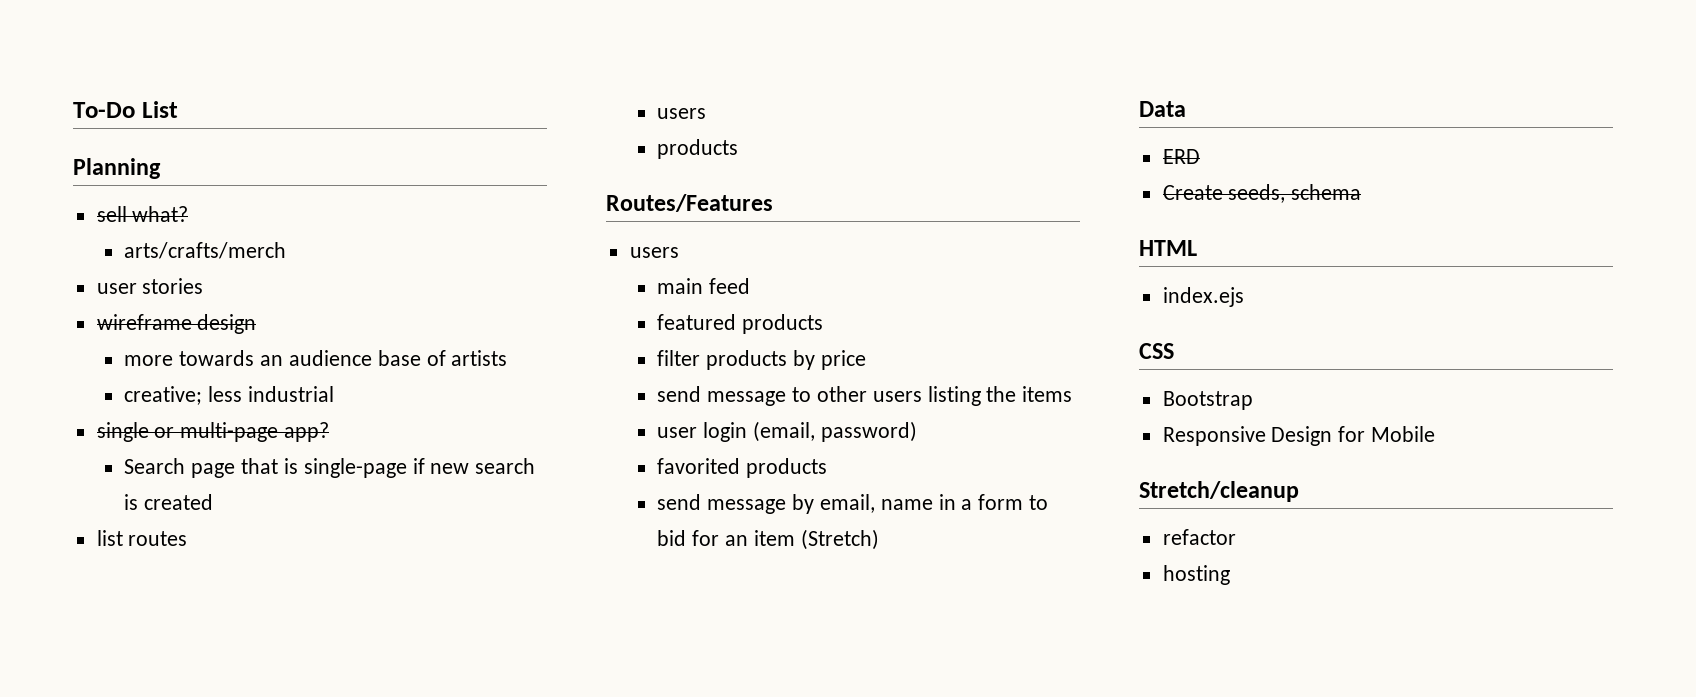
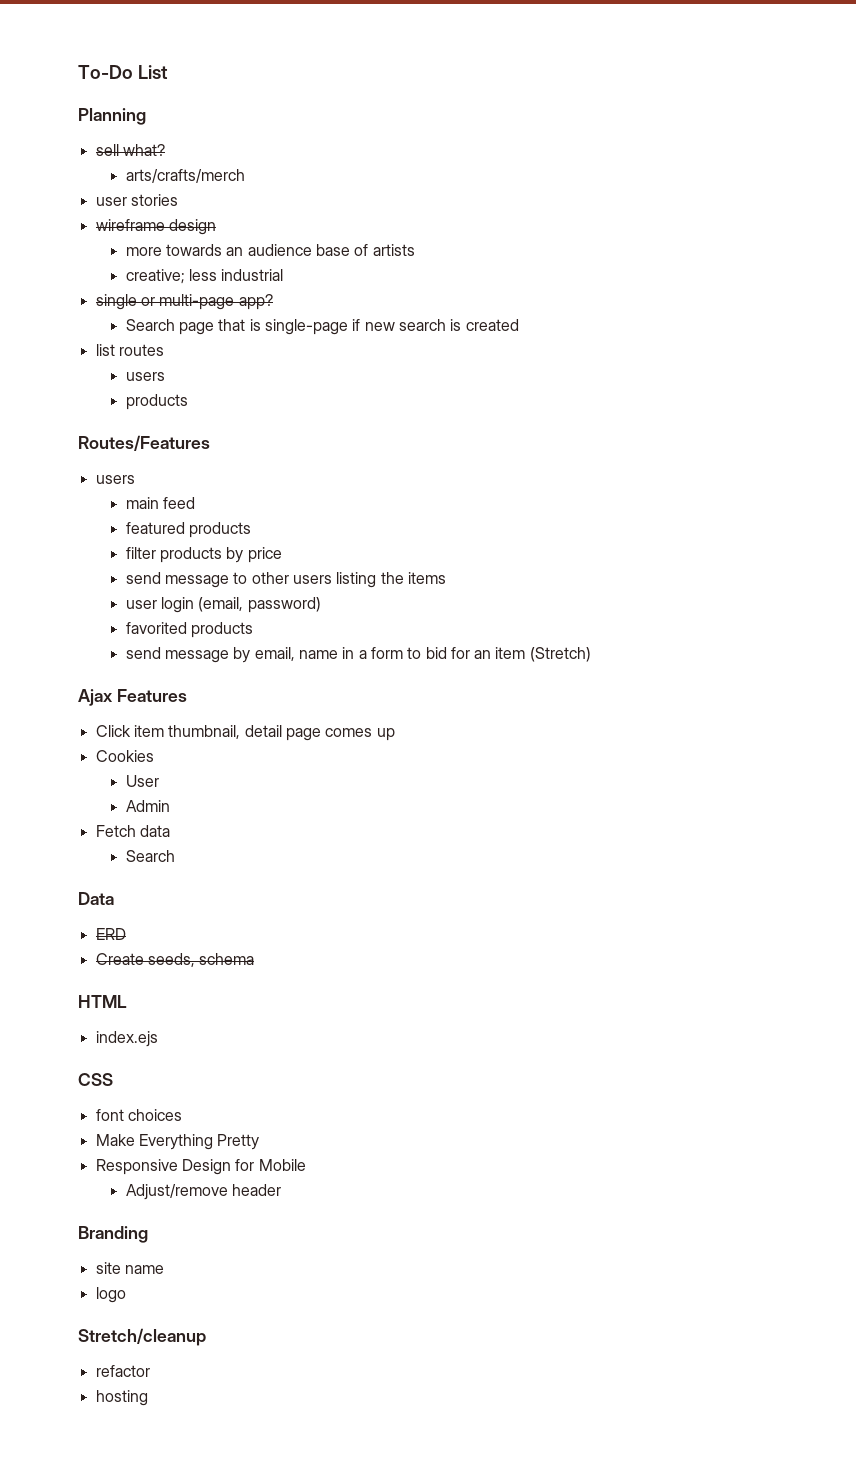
+ Ajax Features
+ Click item thumbnail, detail page comes up
+ Cookies
+ User
+ Admin
+ Fetch data
+ Search
- Bootstrap
+ font choices
+ Make Everything Pretty
+ Adjust/remove header
+ Branding
+ site name
+ logo

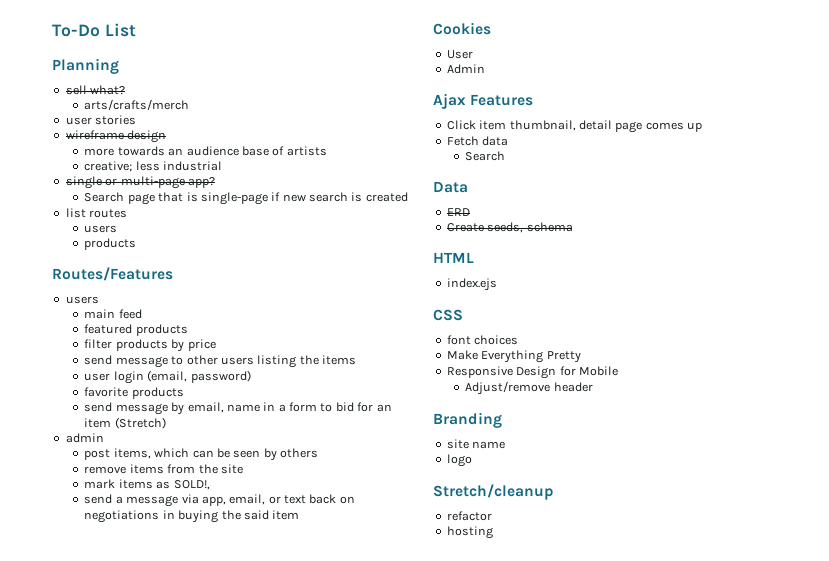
- favorited products
+ favorite products
+ admin
+ post items, which can be seen by others
+ remove items from the site
+ mark items as SOLD!,
+ send a message via app, email, or text back on negotiations in buying the said item
+ Cookies
+ User
+ Admin
- Cookies
- User
- Admin

